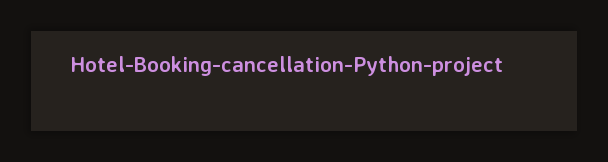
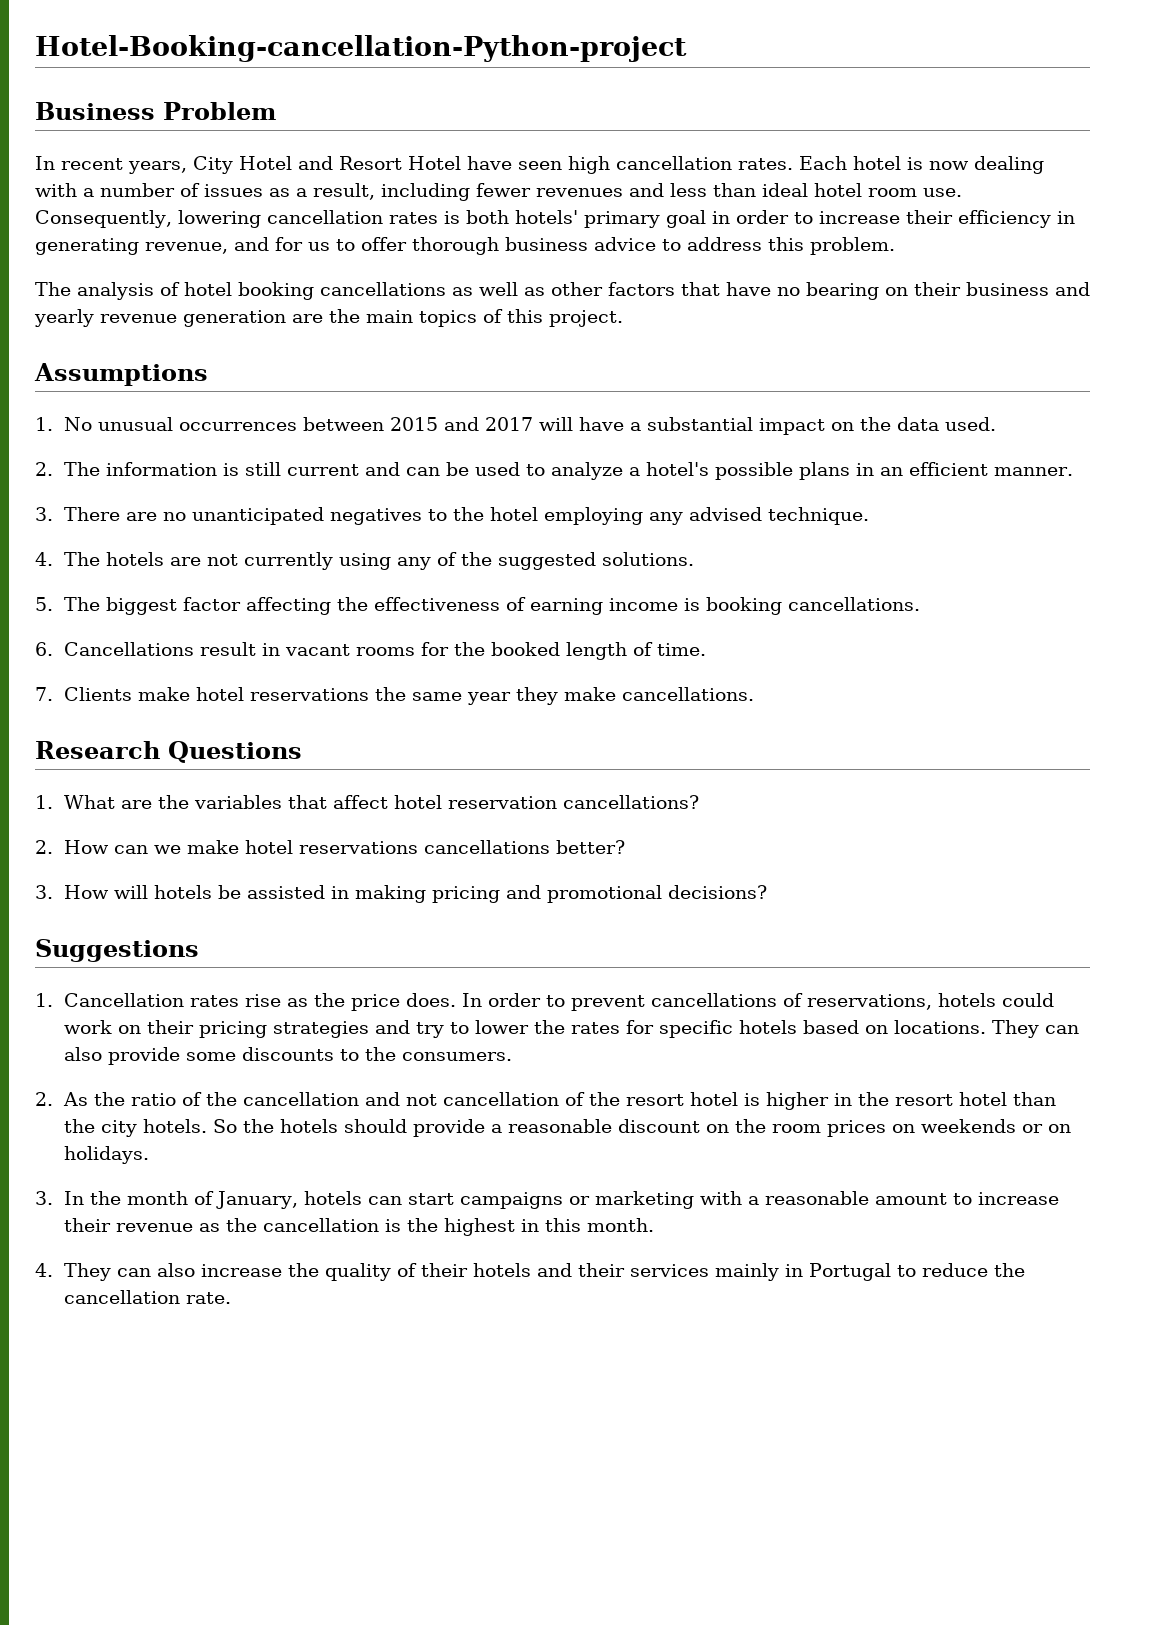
+ Business Problem
+ In recent years, City Hotel and Resort Hotel have seen high cancellation rates. Each hotel is now dealing with a number of issues as a result, including fewer revenues and less than ideal hotel room use. Consequently, lowering cancellation rates is both hotels' primary goal in order to increase their efficiency in generating revenue, and for us to offer thorough business advice to address this problem.
+ The analysis of hotel booking cancellations as well as other factors that have no bearing on their business and yearly revenue generation are the main topics of this project.
+ Assumptions
+ 1. No unusual occurrences between 2015 and 2017 will have a substantial impact on the data used.
+ 2. The information is still current and can be used to analyze a hotel's possible plans in an efficient manner.
+ 3. There are no unanticipated negatives to the hotel employing any advised technique.
+ 4. The hotels are not currently using any of the suggested solutions.
+ 5. The biggest factor affecting the effectiveness of earning income is booking cancellations.
+ 6. Cancellations result in vacant rooms for the booked length of time.
+ 7. Clients make hotel reservations the same year they make cancellations.
+ Research Questions
+ 1. What are the variables that affect hotel reservation cancellations?
+ 2. How can we make hotel reservations cancellations better?
+ 3. How will hotels be assisted in making pricing and promotional decisions?
+ Suggestions
+ 1. Cancellation rates rise as the price does. In order to prevent cancellations of reservations, hotels could work on their pricing strategies and try to lower the rates for specific hotels based on locations. They can also provide some discounts to the consumers.
+ 2. As the ratio of the cancellation and not cancellation of the resort hotel is higher in the resort hotel than the city hotels. So the hotels should provide a reasonable discount on the room prices on weekends or on holidays.
+ 3. In the month of January, hotels can start campaigns or marketing with a reasonable amount to increase their revenue as the cancellation is the highest in this month.
+ 4. They can also increase the quality of their hotels and their services mainly in Portugal to reduce the cancellation rate.

